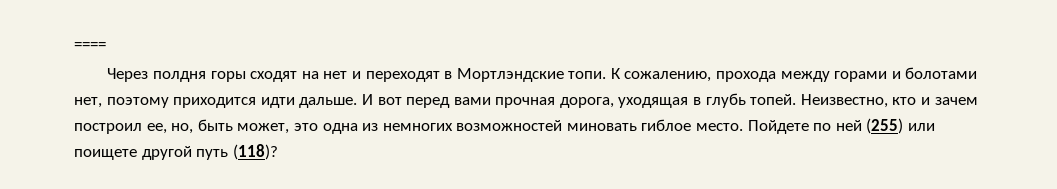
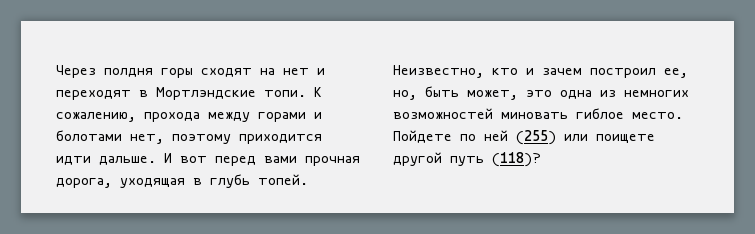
- ====

